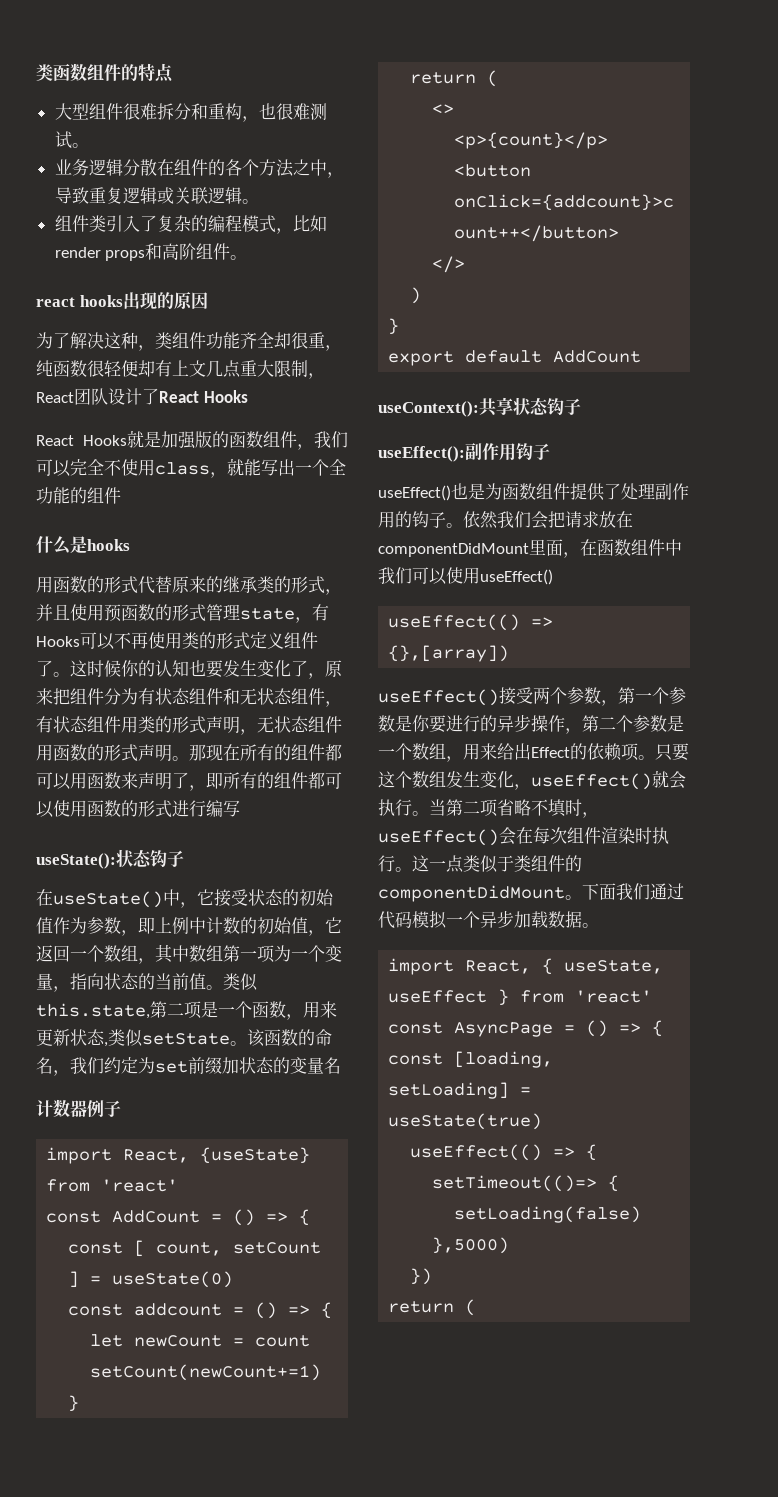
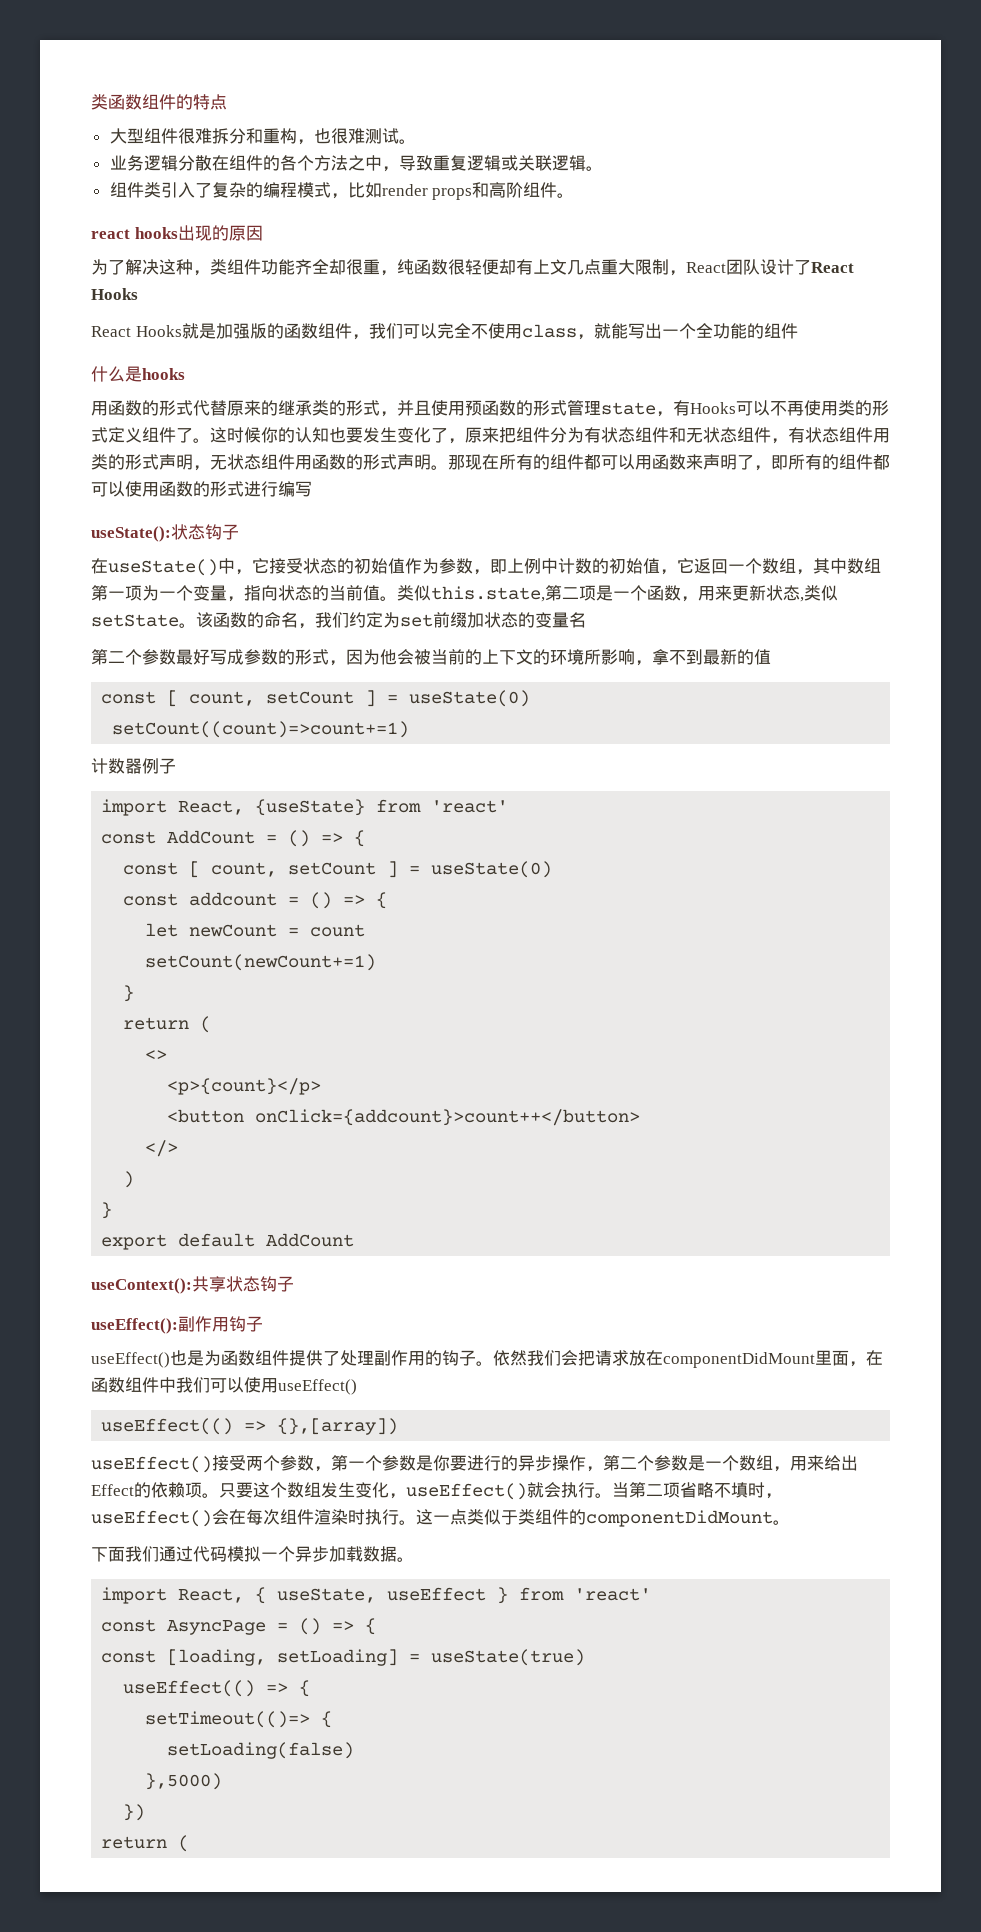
+ 第二个参数最好写成参数的形式，因为他会被当前的上下文的环境所影响，拿不到最新的值
+ const [ count, setCount ] = useState(0)
+ setCount((count)=>count+=1)
- 这一点类似于类组件的componentDidMount。下面我们通过代码模拟一个异步加载数据。
+ 这一点类似于类组件的componentDidMount。
+ 下面我们通过代码模拟一个异步加载数据。

